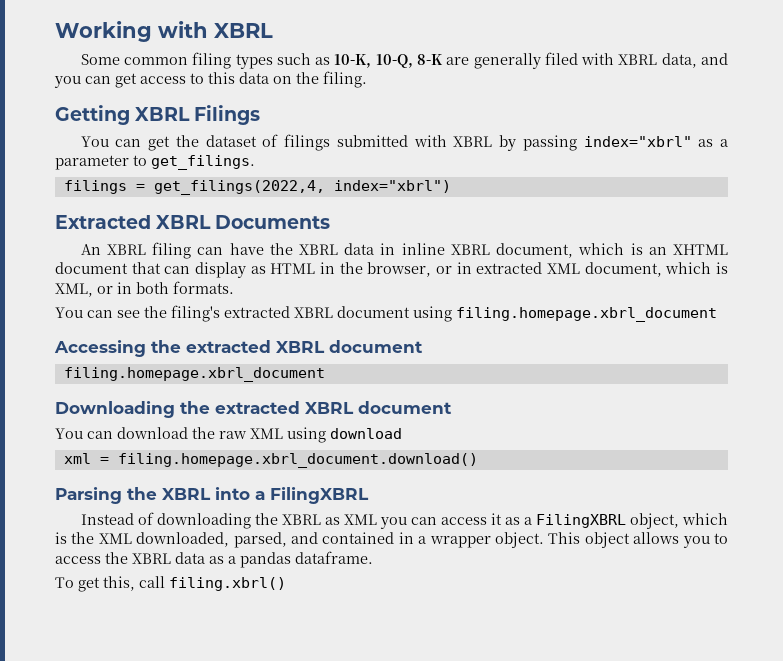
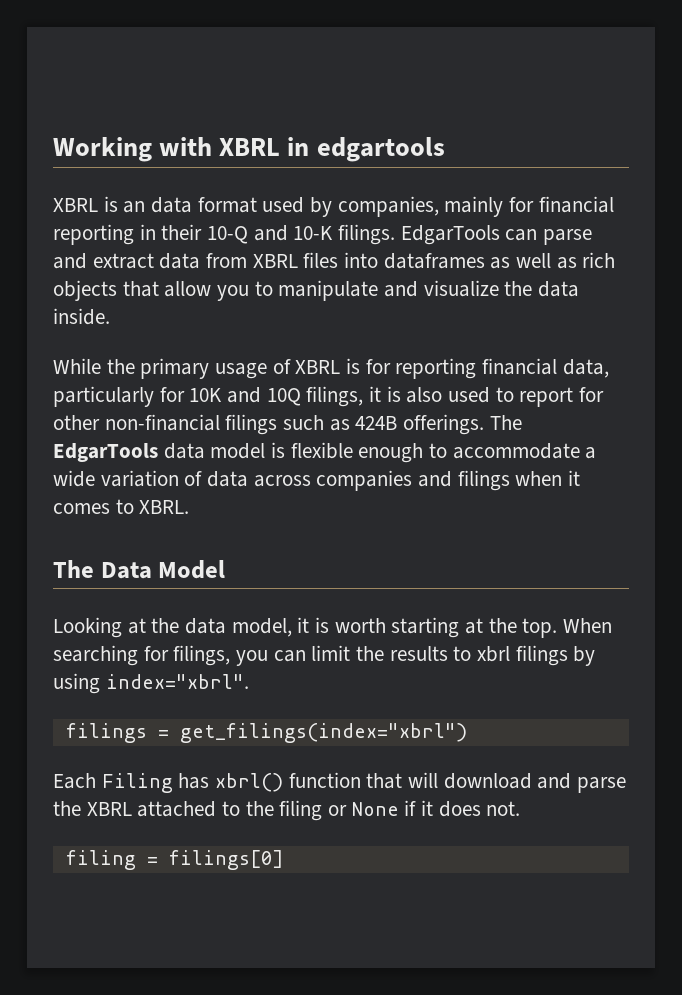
- Working with XBRL
- Some common filing types such as 10-K, 10-Q, 8-K are generally filed with XBRL data, and you can get access to this data on the filing.
- Getting XBRL Filings
- You can get the dataset of filings submitted with XBRL by passing index="xbrl" as a parameter to get_filings.
- filings = get_filings(2022,4, index="xbrl")
- Extracted XBRL Documents
- An XBRL filing can have the XBRL data in inline XBRL document, which is an XHTML document that can display as HTML in the browser, or in extracted XML document, which is XML, or in both formats.
- You can see the filing's extracted XBRL document using filing.homepage.xbrl_document
- Accessing the extracted XBRL document
- filing.homepage.xbrl_document
- Downloading the extracted XBRL document
- You can download the raw XML using download
- xml = filing.homepage.xbrl_document.download()
- Parsing the XBRL into a FilingXBRL
- Instead of downloading the XBRL as XML you can access it as a FilingXBRL object, which is the XML downloaded, parsed, and contained in a wrapper object. This object allows you to access the XBRL data as a pandas dataframe.
- To get this, call filing.xbrl()
+ Working with XBRL in edgartools
+ XBRL is an data format used by companies, mainly for financial reporting in their 10-Q and 10-K filings. EdgarTools can parse and extract data from XBRL files into dataframes as well as rich objects that allow you to manipulate and visualize the data inside.
+ While the primary usage of XBRL is for reporting financial data, particularly for 10K and 10Q filings, it is also used to report for other non-financial filings such as 424B offerings. The EdgarTools data model is flexible enough to accommodate a wide variation of data across companies and filings when it comes to XBRL.
+ The Data Model
+ Looking at the data model, it is worth starting at the top. When searching for filings, you can limit the results to xbrl filings by using index="xbrl".
+ filings = get_filings(index="xbrl")
+ Each Filing has xbrl() function that will download and parse the XBRL attached to the filing or None if it does not.
+ filing = filings[0]

